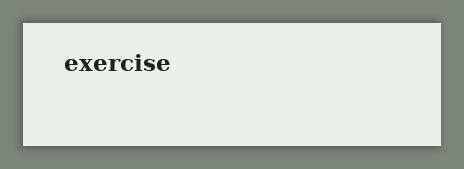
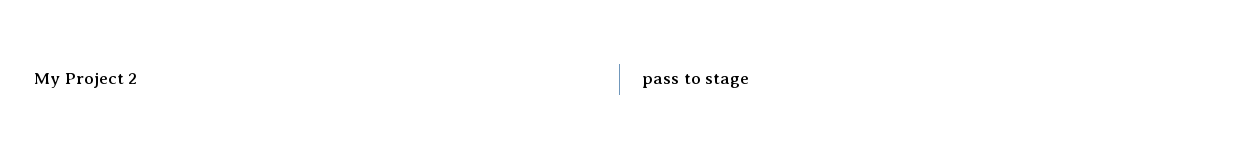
- exercise
+ My Project 2
+ pass to stage

